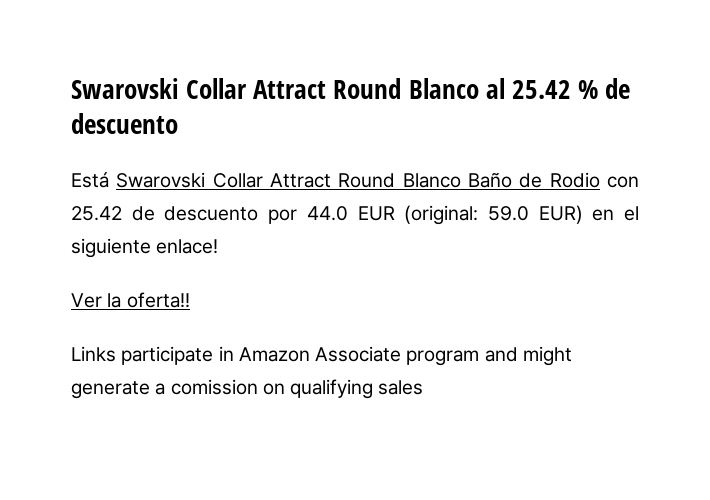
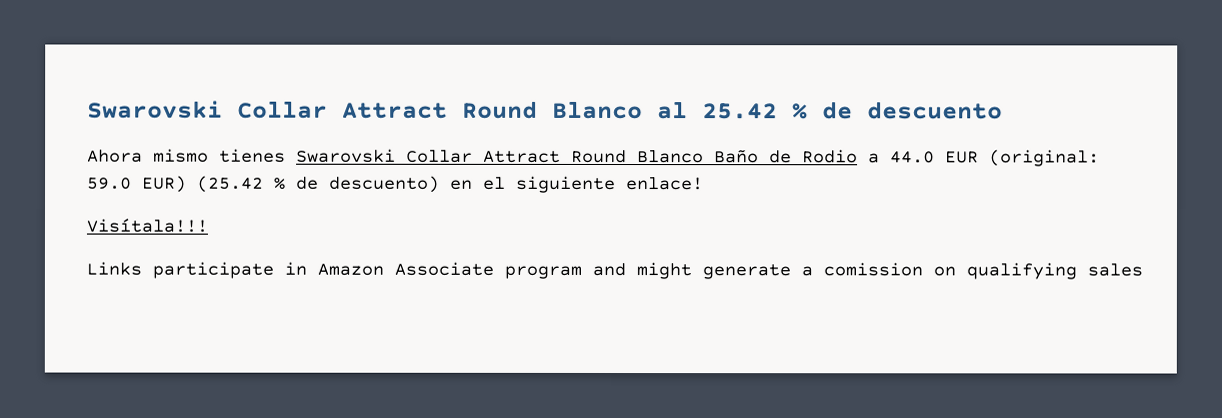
- Está Swarovski Collar Attract Round Blanco Baño de Rodio con 25.42 de descuento por 44.0 EUR (original: 59.0 EUR) en el siguiente enlace!
+ Ahora mismo tienes Swarovski Collar Attract Round Blanco Baño de Rodio a 44.0 EUR (original: 59.0 EUR) (25.42 % de descuento) en el siguiente enlace!
- Ver la oferta!!
+ Visítala!!!

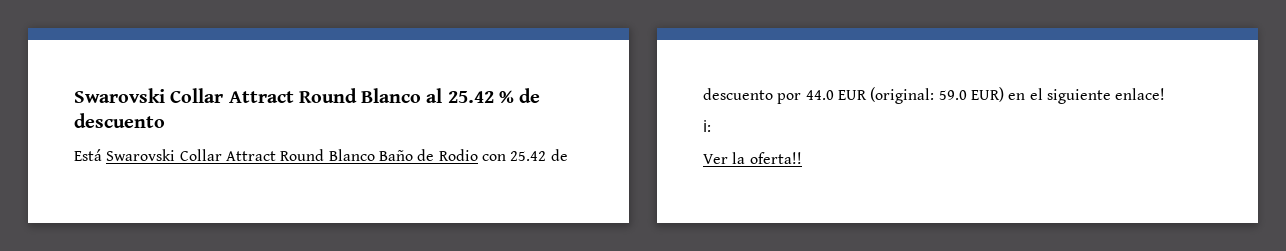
- Ahora mismo tienes Swarovski Collar Attract Round Blanco Baño de Rodio a 44.0 EUR (original: 59.0 EUR) (25.42 % de descuento) en el siguiente enlace!
+ Está Swarovski Collar Attract Round Blanco Baño de Rodio con 25.42 de descuento por 44.0 EUR (original: 59.0 EUR) en el siguiente enlace!
- Visítala!!!
- Links participate in Amazon Associate program and might generate a comission on qualifying sales
+ ℹ:
+ Ver la oferta!!

